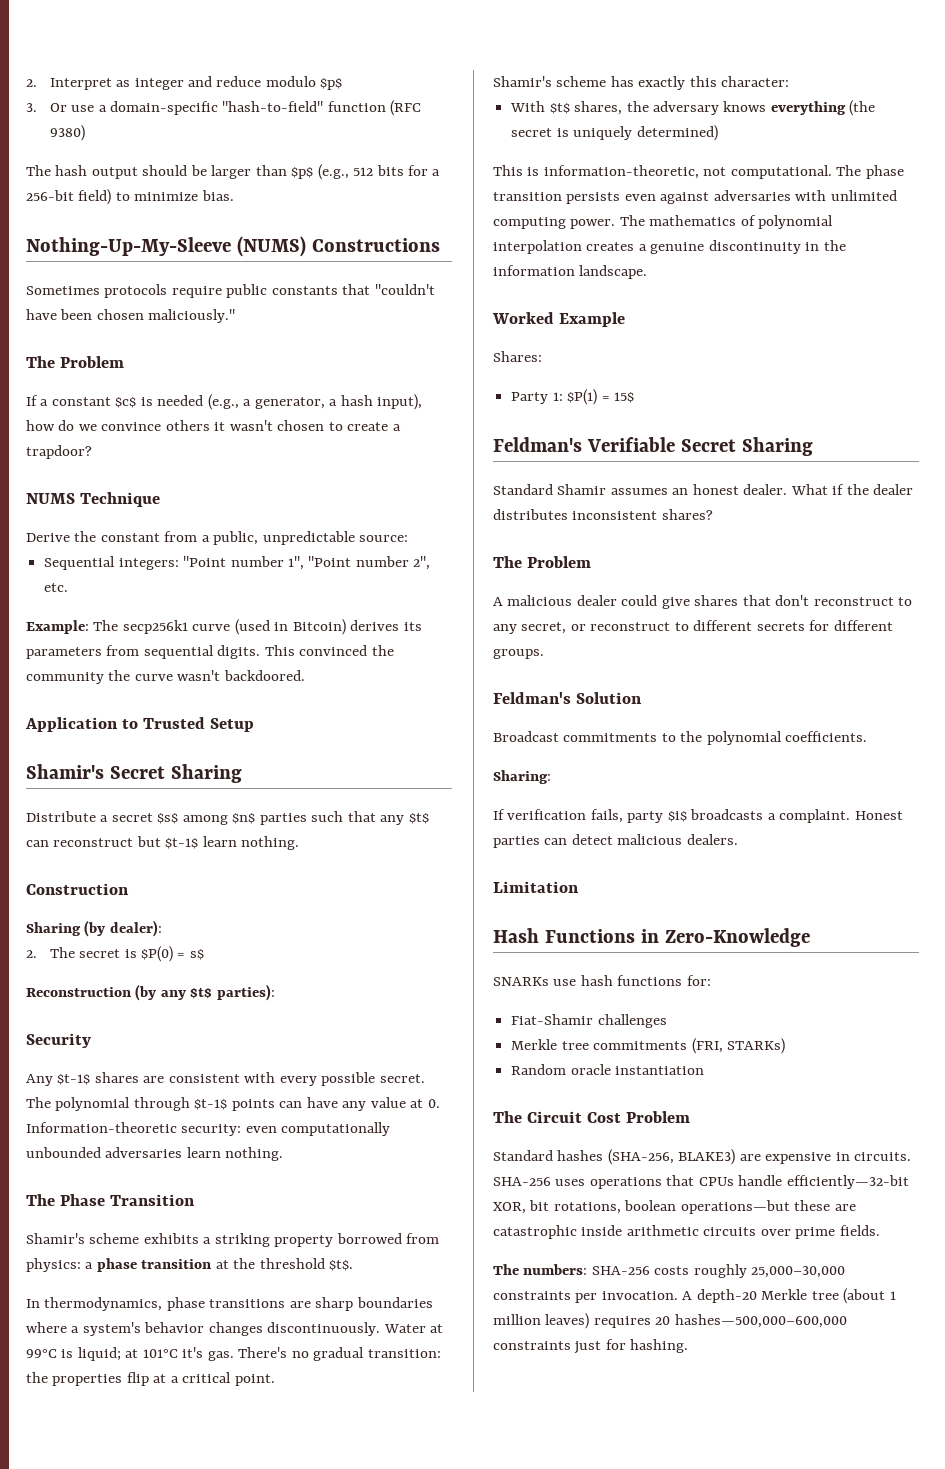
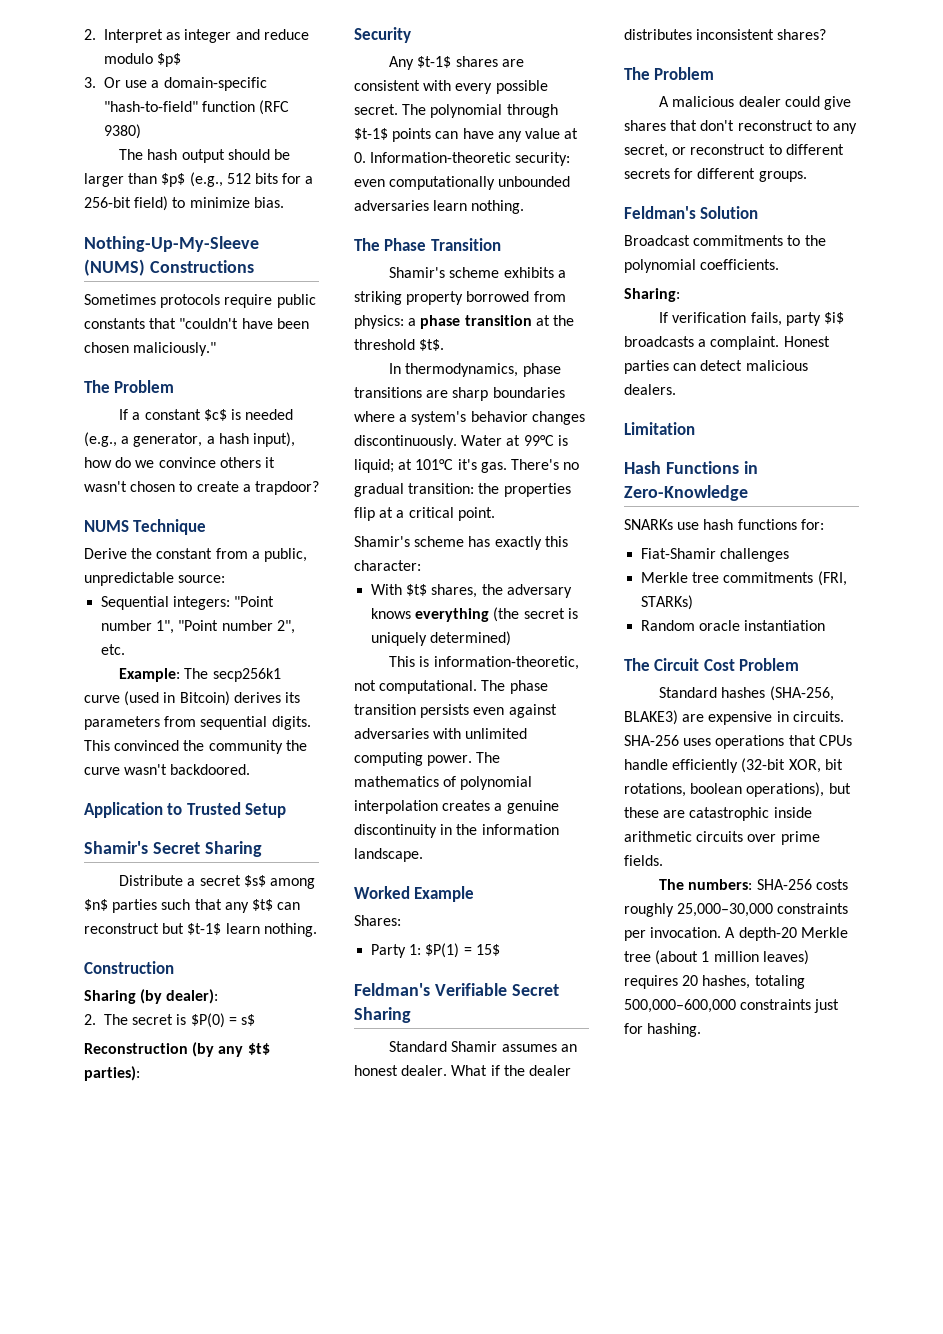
- SHA-256 uses operations that CPUs handle efficiently—32-bit XOR, bit rotations, boolean operations—but these are catastrophic inside arithmetic circuits over prime fields.
+ SHA-256 uses operations that CPUs handle efficiently (32-bit XOR, bit rotations, boolean operations), but these are catastrophic inside arithmetic circuits over prime fields.
- A depth-20 Merkle tree (about 1 million leaves) requires 20 hashes—500,000–600,000 constraints just for hashing.
+ A depth-20 Merkle tree (about 1 million leaves) requires 20 hashes, totaling 500,000–600,000 constraints just for hashing.

